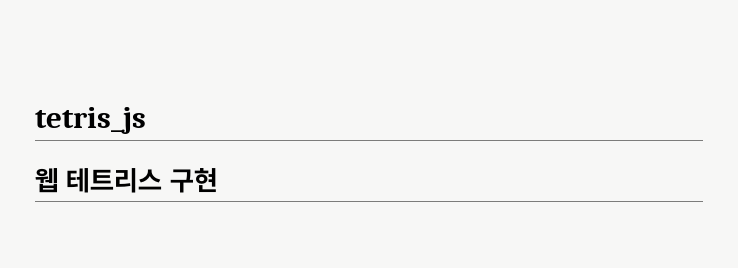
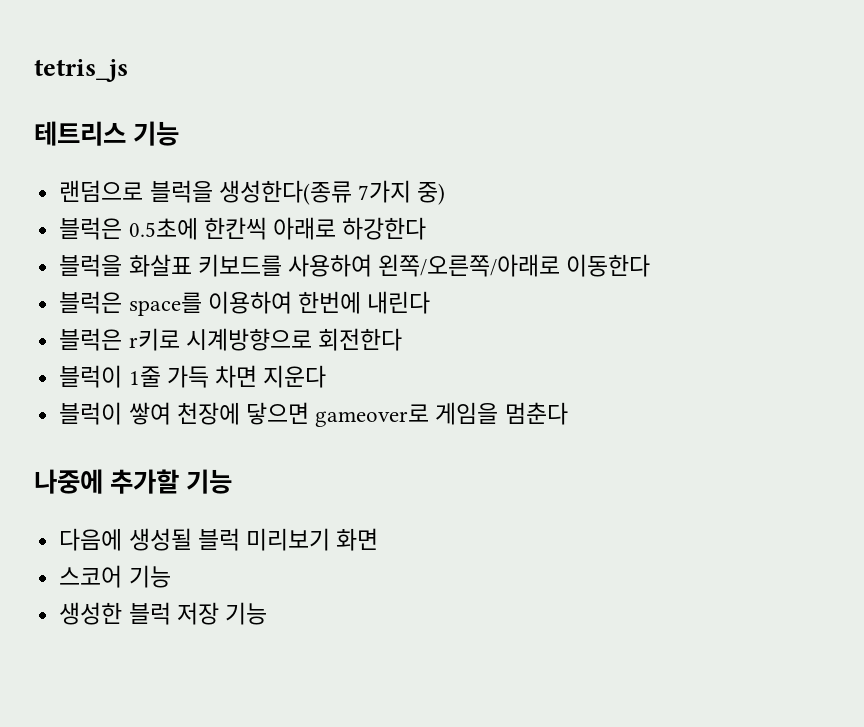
- 웹 테트리스 구현
+ 테트리스 기능
+ 랜덤으로 블럭을 생성한다(종류 7가지 중)
+ 블럭은 0.5초에 한칸씩 아래로 하강한다
+ 블럭을 화살표 키보드를 사용하여 왼쪽/오른쪽/아래로 이동한다
+ 블럭은 space를 이용하여 한번에 내린다
+ 블럭은 r키로 시계방향으로 회전한다
+ 블럭이 1줄 가득 차면 지운다
+ 블럭이 쌓여 천장에 닿으면 gameover로 게임을 멈춘다
+ 나중에 추가할 기능
+ 다음에 생성될 블럭 미리보기 화면
+ 스코어 기능
+ 생성한 블럭 저장 기능

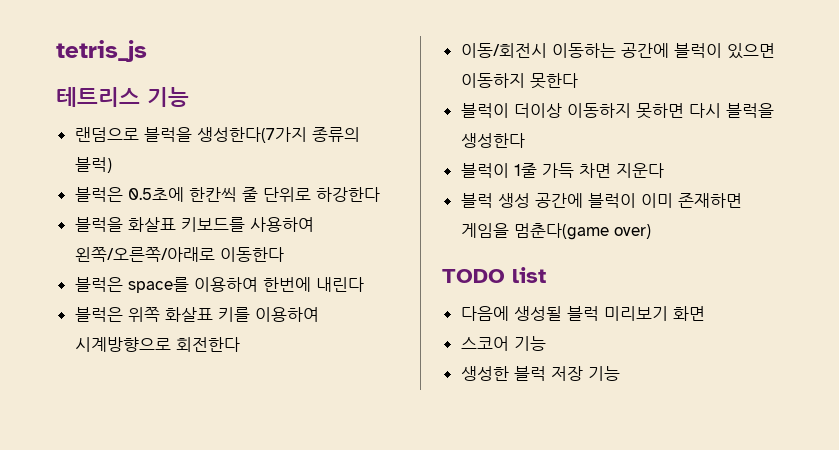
- 랜덤으로 블럭을 생성한다(종류 7가지 중)
+ 랜덤으로 블럭을 생성한다(7가지 종류의 블럭)
- 블럭은 0.5초에 한칸씩 아래로 하강한다
+ 블럭은 0.5초에 한칸씩 줄 단위로 하강한다
- 블럭은 r키로 시계방향으로 회전한다
+ 블럭은 위쪽 화살표 키를 이용하여 시계방향으로 회전한다
+ 이동/회전시 이동하는 공간에 블럭이 있으면 이동하지 못한다
+ 블럭이 더이상 이동하지 못하면 다시 블럭을 생성한다
- 블럭이 쌓여 천장에 닿으면 gameover로 게임을 멈춘다
- 나중에 추가할 기능
+ 블럭 생성 공간에 블럭이 이미 존재하면 게임을 멈춘다(game over)
+ TODO list

